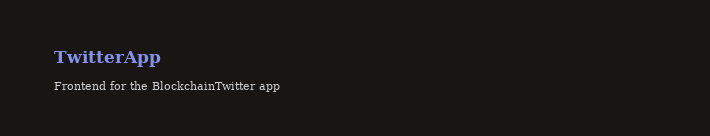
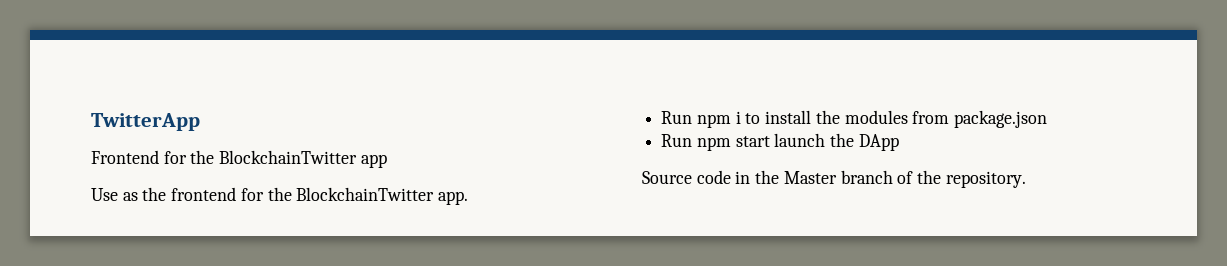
+ Use as the frontend for the BlockchainTwitter app.
+ Run npm i to install the modules from package.json
+ Run npm start launch the DApp
+ Source code in the Master branch of the repository.

